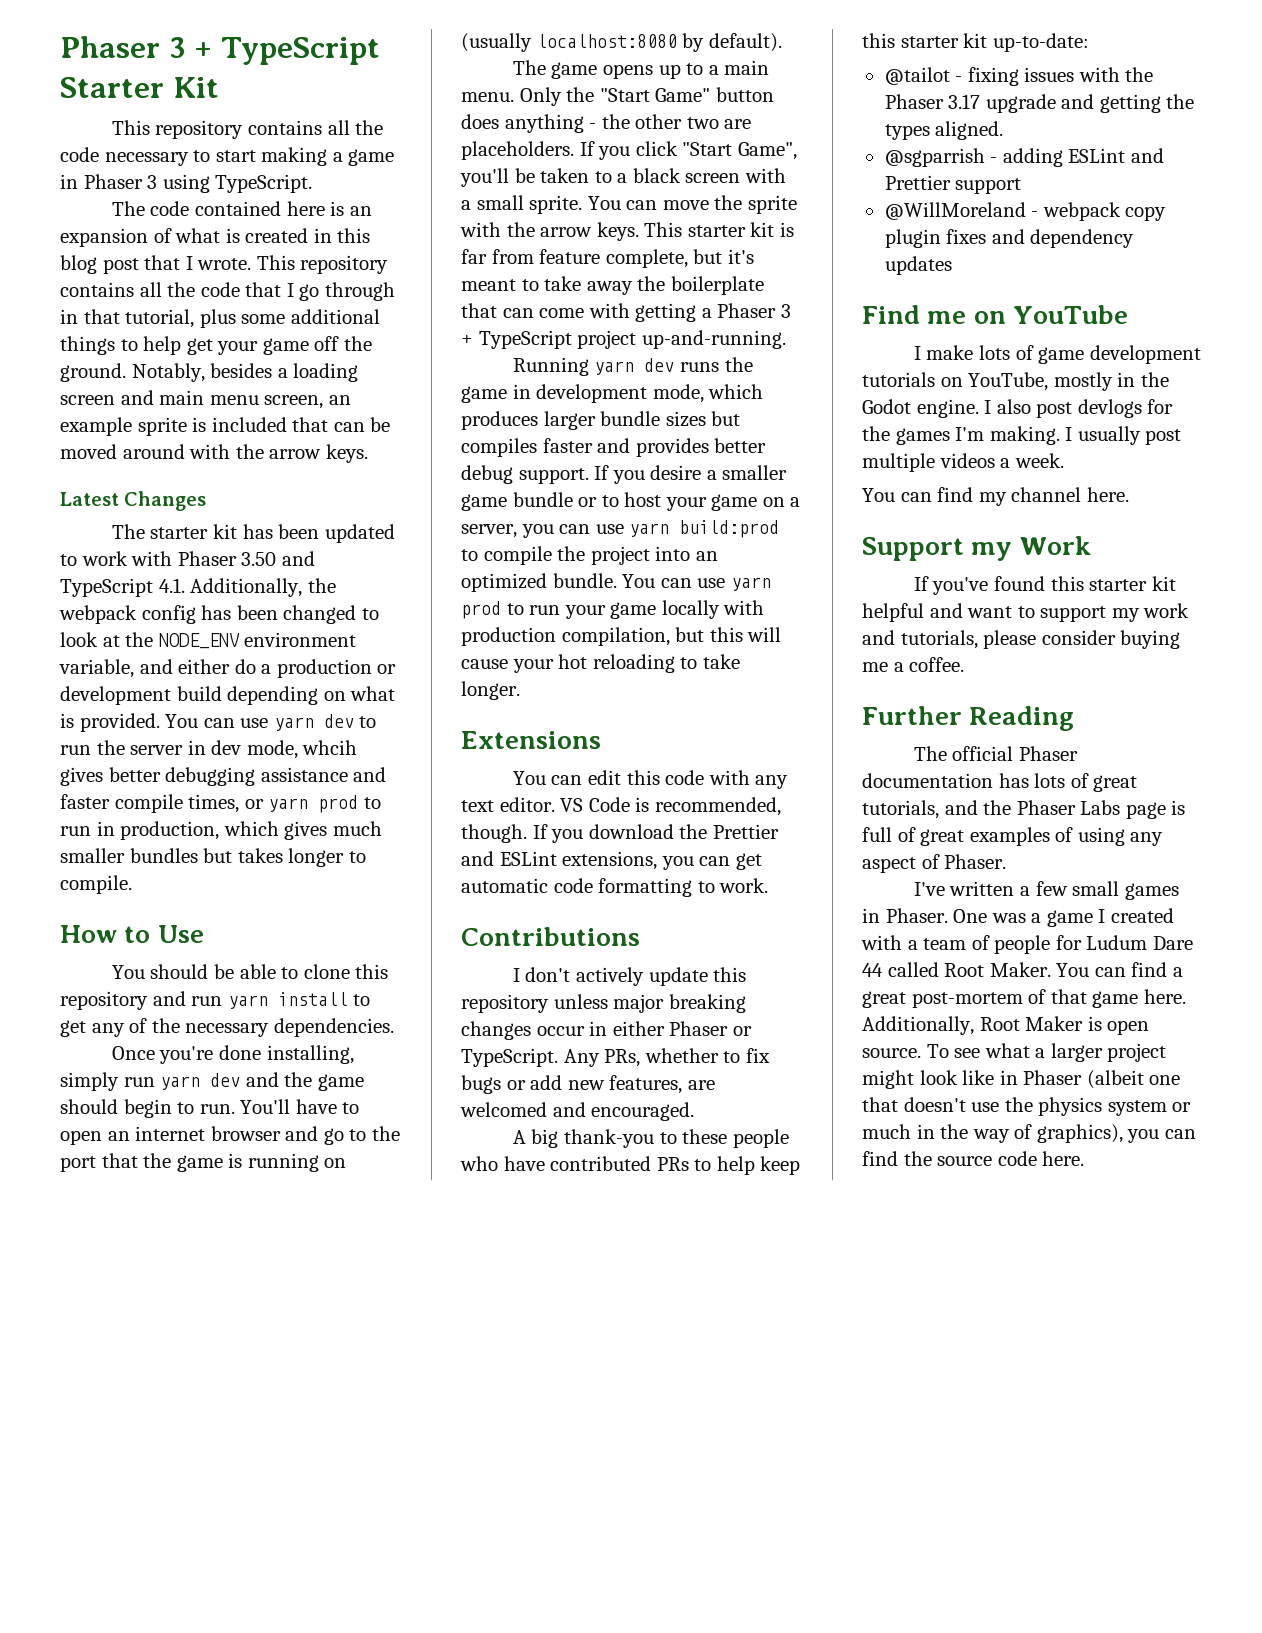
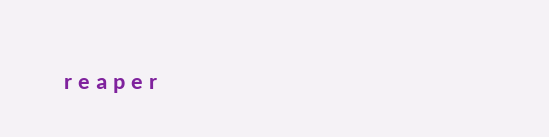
- Phaser 3 + TypeScript Starter Kit
- This repository contains all the code necessary to start making a game in Phaser 3 using TypeScript.
- The code contained here is an expansion of what is created in this blog post that I wrote. This repository contains all the code that I go through in that tutorial, plus some additional things to help get your game off the ground. Notably, besides a loading screen and main menu screen, an example sprite is included that can be moved around with the arrow keys.
- Latest Changes
- The starter kit has been updated to work with Phaser 3.50 and TypeScript 4.1. Additionally, the webpack config has been changed to look at the NODE_ENV environment variable, and either do a production or development build depending on what is provided. You can use yarn dev to run the server in dev mode, whcih gives better debugging assistance and faster compile times, or yarn prod to run in production, which gives much smaller bundles but takes longer to compile.
- How to Use
- You should be able to clone this repository and run yarn install to get any of the necessary dependencies.
- Once you're done installing, simply run yarn dev and the game should begin to run. You'll have to open an internet browser and go to the port that the game is running on (usually localhost:8080 by default).
- The game opens up to a main menu. Only the "Start Game" button does anything - the other two are placeholders. If you click "Start Game", you'll be taken to a black screen with a small sprite. You can move the sprite with the arrow keys. This starter kit is far from feature complete, but it's meant to take away the boilerplate that can come with getting a Phaser 3 + TypeScript project up-and-running.
- Running yarn dev runs the game in development mode, which produces larger bundle sizes but compiles faster and provides better debug support. If you desire a smaller game bundle or to host your game on a server, you can use yarn build:prod to compile the project into an optimized bundle. You can use yarn prod to run your game locally with production compilation, but this will cause your hot reloading to take longer.
- Extensions
- You can edit this code with any text editor. VS Code is recommended, though. If you download the Prettier and ESLint extensions, you can get automatic code formatting to work.
- Contributions
- I don't actively update this repository unless major breaking changes occur in either Phaser or TypeScript. Any PRs, whether to fix bugs or add new features, are welcomed and encouraged.
- A big thank-you to these people who have contributed PRs to help keep this starter kit up-to-date:
- @tailot - fixing issues with the Phaser 3.17 upgrade and getting the types aligned.
- @sgparrish - adding ESLint and Prettier support
- @WillMoreland - webpack copy plugin fixes and dependency updates
- Find me on YouTube
- I make lots of game development tutorials on YouTube, mostly in the Godot engine. I also post devlogs for the games I'm making. I usually post multiple videos a week.
- You can find my channel here.
- Support my Work
- If you've found this starter kit helpful and want to support my work and tutorials, please consider buying me a coffee.
- Further Reading
- The official Phaser documentation has lots of great tutorials, and the Phaser Labs page is full of great examples of using any aspect of Phaser.
- I've written a few small games in Phaser. One was a game I created with a team of people for Ludum Dare 44 called Root Maker. You can find a great post-mortem of that game here. Additionally, Root Maker is open source. To see what a larger project might look like in Phaser (albeit one that doesn't use the physics system or much in the way of graphics), you can find the source code here.
+ r e a p e r

